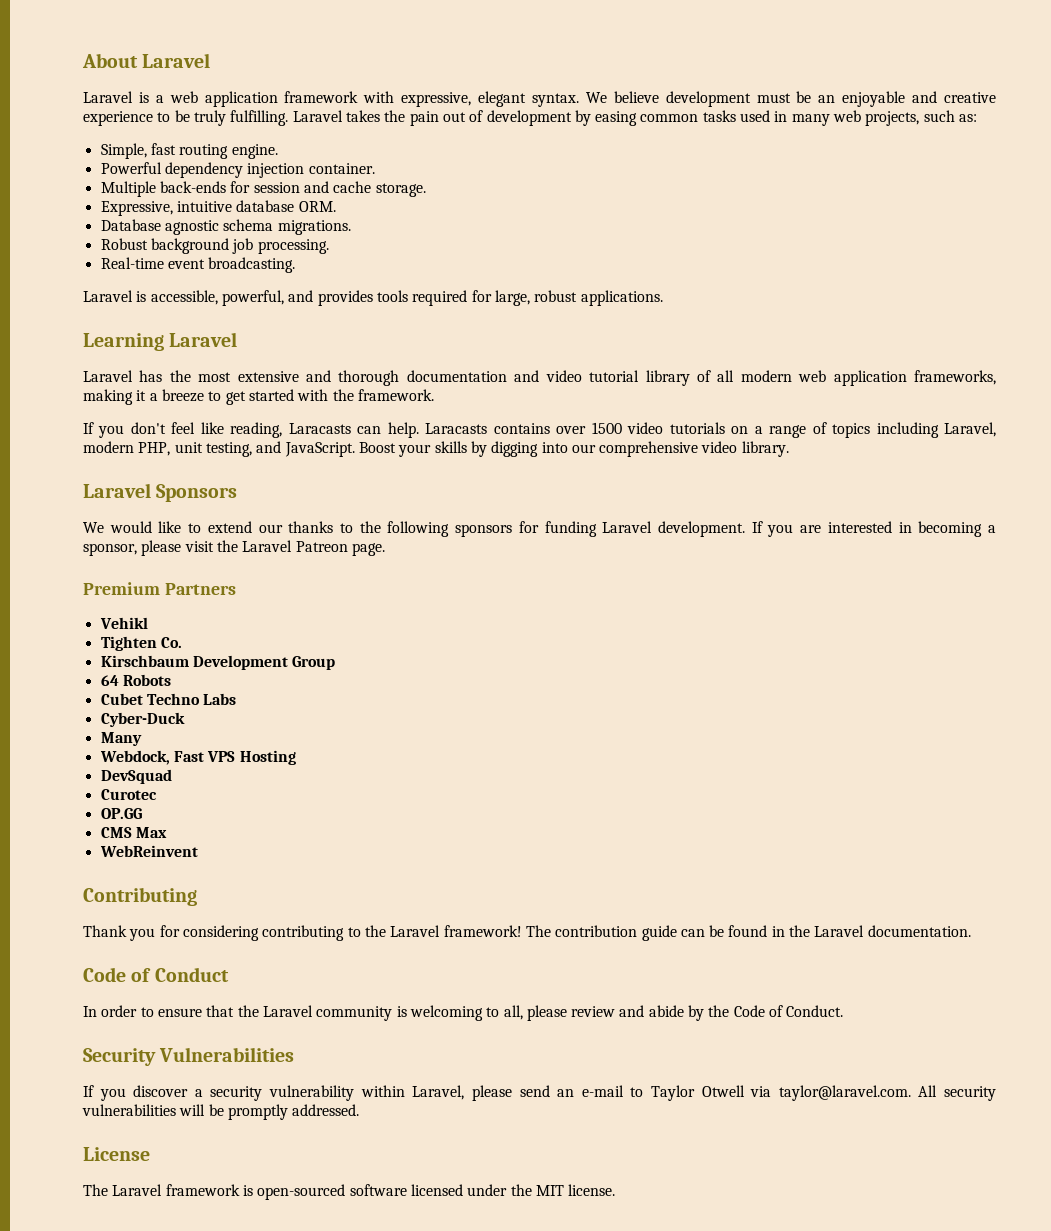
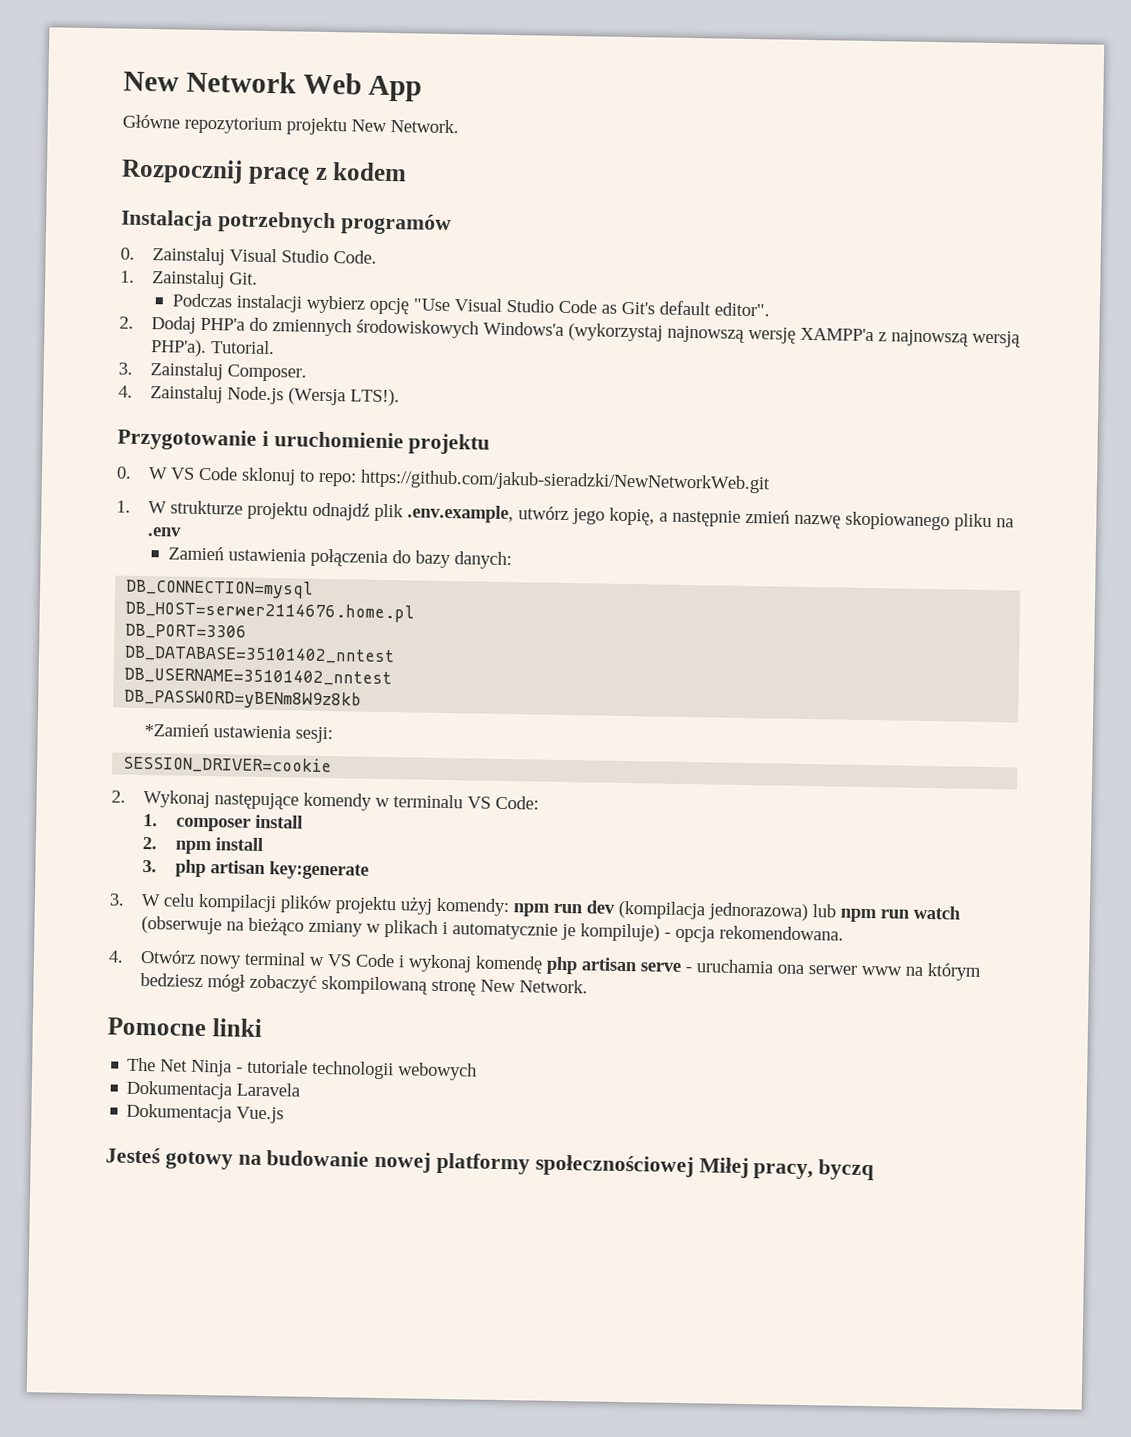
- About Laravel
- Laravel is a web application framework with expressive, elegant syntax. We believe development must be an enjoyable and creative experience to be truly fulfilling. Laravel takes the pain out of development by easing common tasks used in many web projects, such as:
- Simple, fast routing engine.
- Powerful dependency injection container.
- Multiple back-ends for session and cache storage.
- Expressive, intuitive database ORM.
- Database agnostic schema migrations.
- Robust background job processing.
- Real-time event broadcasting.
- Laravel is accessible, powerful, and provides tools required for large, robust applications.
- Learning Laravel
- Laravel has the most extensive and thorough documentation and video tutorial library of all modern web application frameworks, making it a breeze to get started with the framework.
- If you don't feel like reading, Laracasts can help. Laracasts contains over 1500 video tutorials on a range of topics including Laravel, modern PHP, unit testing, and JavaScript. Boost your skills by digging into our comprehensive video library.
- Laravel Sponsors
- We would like to extend our thanks to the following sponsors for funding Laravel development. If you are interested in becoming a sponsor, please visit the Laravel Patreon page.
- Premium Partners
- Vehikl
- Tighten Co.
- Kirschbaum Development Group
- 64 Robots
- Cubet Techno Labs
- Cyber-Duck
- Many
- Webdock, Fast VPS Hosting
- DevSquad
- Curotec
- OP.GG
- CMS Max
- WebReinvent
- Contributing
- Thank you for considering contributing to the Laravel framework! The contribution guide can be found in the Laravel documentation.
- Code of Conduct
- In order to ensure that the Laravel community is welcoming to all, please review and abide by the Code of Conduct.
- Security Vulnerabilities
- If you discover a security vulnerability within Laravel, please send an e-mail to Taylor Otwell via taylor@laravel.com. All security vulnerabilities will be promptly addressed.
- License
- The Laravel framework is open-sourced software licensed under the MIT license.
+ New Network Web App
+ Główne repozytorium projektu New Network.
+ Rozpocznij pracę z kodem
+ Instalacja potrzebnych programów
+ 0. Zainstaluj Visual Studio Code.
+ 1. Zainstaluj Git.
+ Podczas instalacji wybierz opcję "Use Visual Studio Code as Git's default editor".
+ 2. Dodaj PHP'a do zmiennych środowiskowych Windows'a (wykorzystaj najnowszą wersję XAMPP'a z najnowszą wersją PHP'a). Tutorial.
+ 3. Zainstaluj Composer.
+ 4. Zainstaluj Node.js (Wersja LTS!).
+ Przygotowanie i uruchomienie projektu
+ 0. W VS Code sklonuj to repo: https://github.com/jakub-sieradzki/NewNetworkWeb.git
+ 1. W strukturze projektu odnajdź plik .env.example, utwórz jego kopię, a następnie zmień nazwę skopiowanego pliku na .env
+ Zamień ustawienia połączenia do bazy danych:
+ DB_CONNECTION=mysql
+ DB_HOST=serwer2114676.home.pl
+ DB_PORT=3306
+ DB_DATABASE=35101402_nntest
+ DB_USERNAME=35101402_nntest
+ DB_PASSWORD=yBENm8W9z8kb
+ *Zamień ustawienia sesji:
+ SESSION_DRIVER=cookie
+ 2. Wykonaj następujące komendy w terminalu VS Code:
+ 1. composer install
+ 2. npm install
+ 3. php artisan key:generate
+ 3. W celu kompilacji plików projektu użyj komendy: npm run dev (kompilacja jednorazowa) lub npm run watch (obserwuje na bieżąco zmiany w plikach i automatycznie je kompiluje) - opcja rekomendowana.
+ 4. Otwórz nowy terminal w VS Code i wykonaj komendę php artisan serve - uruchamia ona serwer www na którym bedziesz mógł zobaczyć skompilowaną stronę New Network.
+ Pomocne linki
+ The Net Ninja - tutoriale technologii webowych
+ Dokumentacja Laravela
+ Dokumentacja Vue.js
+ Jesteś gotowy na budowanie nowej platformy społecznościowej Miłej pracy, byczq

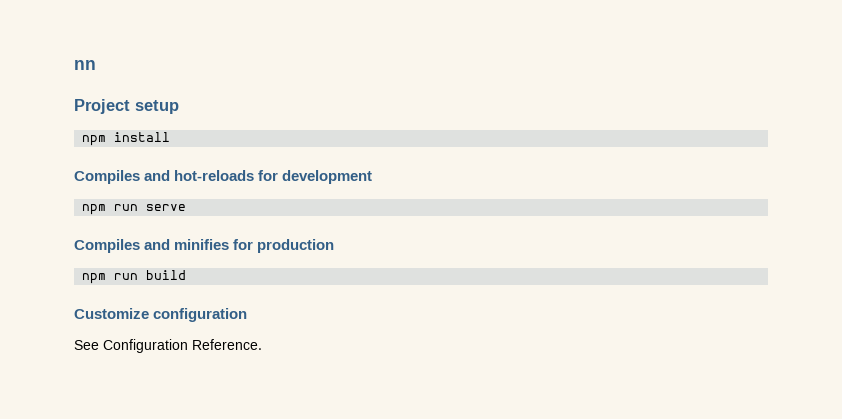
- New Network Web App
- Główne repozytorium projektu New Network.
- Rozpocznij pracę z kodem
- Instalacja potrzebnych programów
- 0. Zainstaluj Visual Studio Code.
- 1. Zainstaluj Git.
- Podczas instalacji wybierz opcję "Use Visual Studio Code as Git's default editor".
- 2. Dodaj PHP'a do zmiennych środowiskowych Windows'a (wykorzystaj najnowszą wersję XAMPP'a z najnowszą wersją PHP'a). Tutorial.
- 3. Zainstaluj Composer.
- 4. Zainstaluj Node.js (Wersja LTS!).
- Przygotowanie i uruchomienie projektu
- 0. W VS Code sklonuj to repo: https://github.com/jakub-sieradzki/NewNetworkWeb.git
- 1. W strukturze projektu odnajdź plik .env.example, utwórz jego kopię, a następnie zmień nazwę skopiowanego pliku na .env
- Zamień ustawienia połączenia do bazy danych:
- DB_CONNECTION=mysql
- DB_HOST=serwer2114676.home.pl
- DB_PORT=3306
- DB_DATABASE=35101402_nntest
- DB_USERNAME=35101402_nntest
- DB_PASSWORD=yBENm8W9z8kb
- *Zamień ustawienia sesji:
- SESSION_DRIVER=cookie
- 2. Wykonaj następujące komendy w terminalu VS Code:
- 1. composer install
- 2. npm install
- 3. php artisan key:generate
- 3. W celu kompilacji plików projektu użyj komendy: npm run dev (kompilacja jednorazowa) lub npm run watch (obserwuje na bieżąco zmiany w plikach i automatycznie je kompiluje) - opcja rekomendowana.
- 4. Otwórz nowy terminal w VS Code i wykonaj komendę php artisan serve - uruchamia ona serwer www na którym bedziesz mógł zobaczyć skompilowaną stronę New Network.
- Pomocne linki
- The Net Ninja - tutoriale technologii webowych
- Dokumentacja Laravela
- Dokumentacja Vue.js
- Jesteś gotowy na budowanie nowej platformy społecznościowej Miłej pracy, byczq
+ nn
+ Project setup
+ npm install
+ Compiles and hot-reloads for development
+ npm run serve
+ Compiles and minifies for production
+ npm run build
+ Customize configuration
+ See Configuration Reference.

